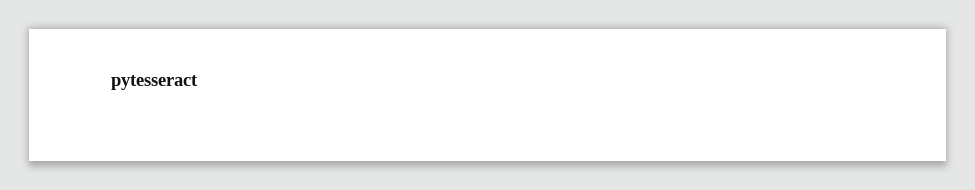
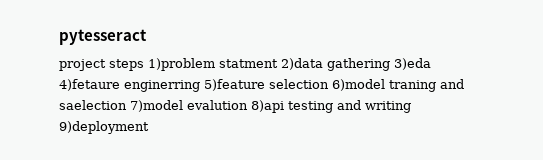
+ project steps 1)problem statment 2)data gathering 3)eda 4)fetaure enginerring 5)feature selection 6)model traning and saelection 7)model evalution 8)api testing and writing 9)deployment

